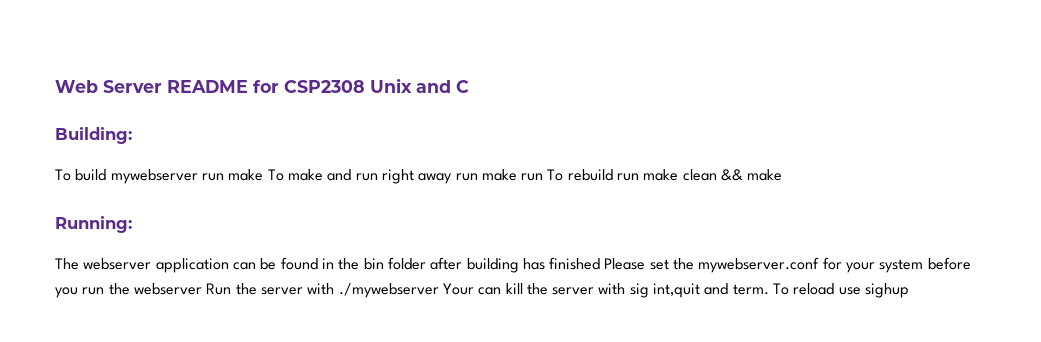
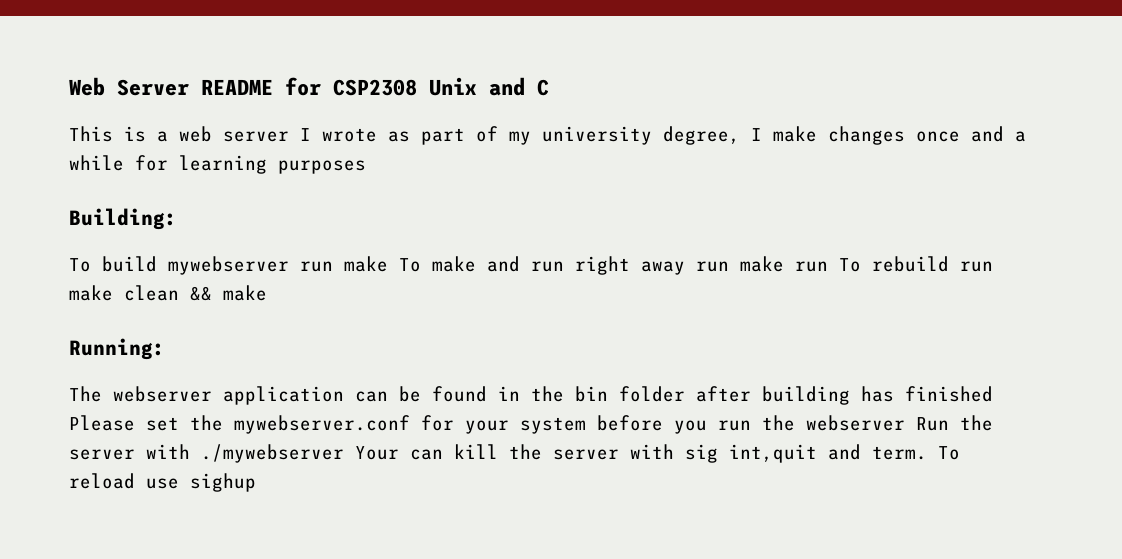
+ This is a web server I wrote as part of my university degree, I make changes once and a while for learning purposes

